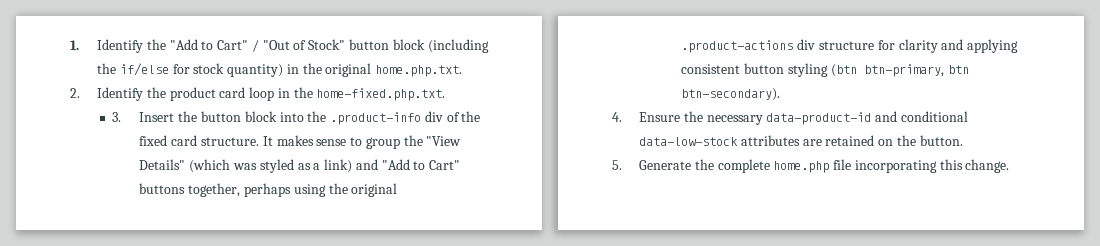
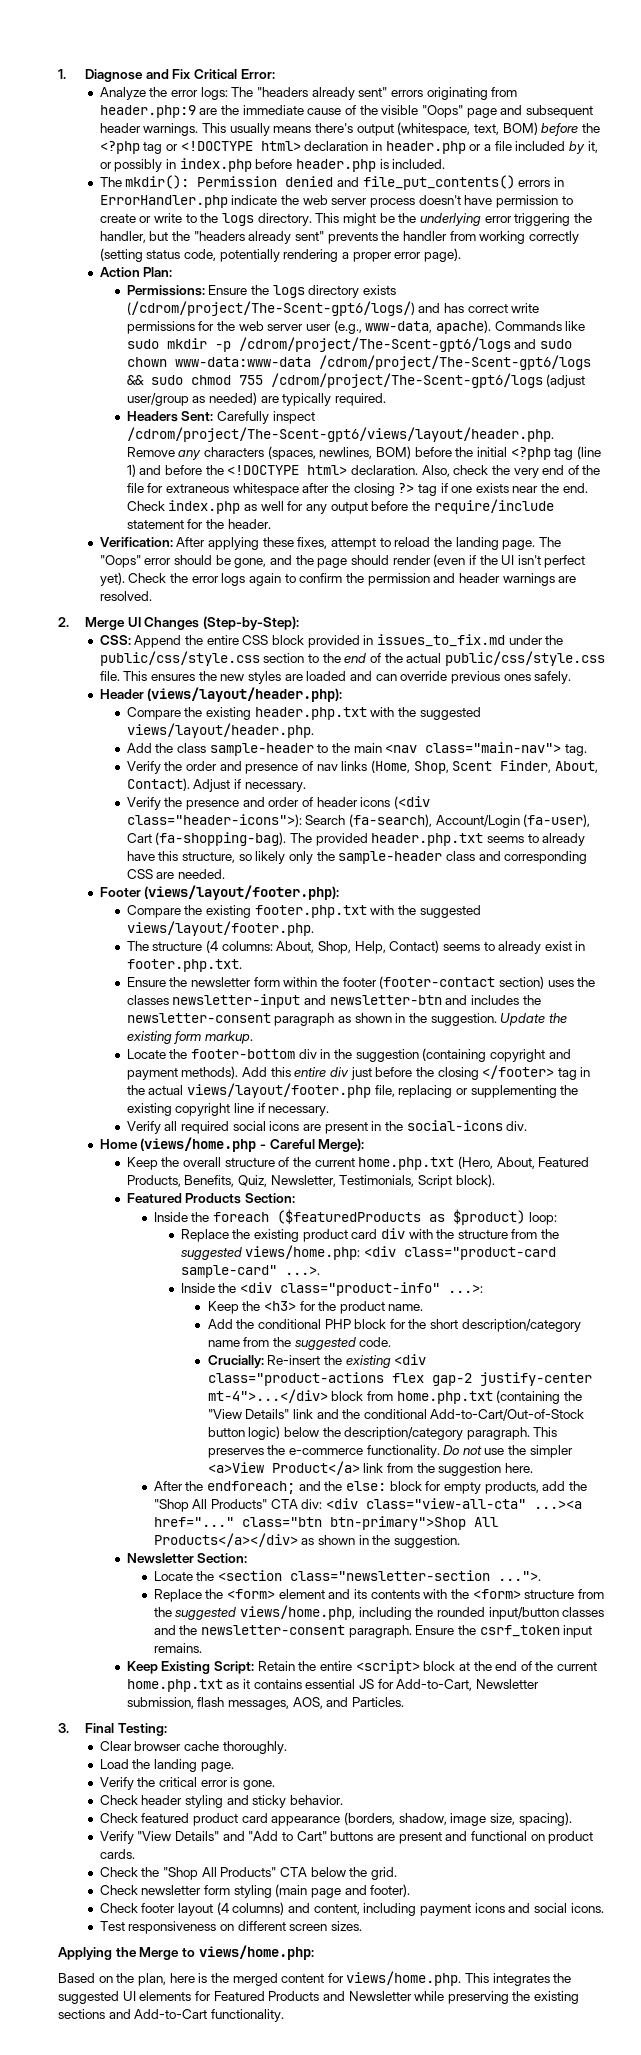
- 1. Identify the "Add to Cart" / "Out of Stock" button block (including the if/else for stock quantity) in the original home.php.txt.
- 2. Identify the product card loop in the home-fixed.php.txt.
- 3. Insert the button block into the .product-info div of the fixed card structure. It makes sense to group the "View Details" (which was styled as a link) and "Add to Cart" buttons together, perhaps using the original .product-actions div structure for clarity and applying consistent button styling (btn btn-primary, btn btn-secondary).
- 4. Ensure the necessary data-product-id and conditional data-low-stock attributes are retained on the button.
- 5. Generate the complete home.php file incorporating this change.
+ 1. Diagnose and Fix Critical Error:
+ Analyze the error logs: The "headers already sent" errors originating from header.php:9 are the immediate cause of the visible "Oops" page and subsequent header warnings. This usually means there's output (whitespace, text, BOM) before the <?php tag or <!DOCTYPE html> declaration in header.php or a file included by it, or possibly in index.php before header.php is included.
+ The mkdir(): Permission denied and file_put_contents() errors in ErrorHandler.php indicate the web server process doesn't have permission to create or write to the logs directory. This might be the underlying error triggering the handler, but the "headers already sent" prevents the handler from working correctly (setting status code, potentially rendering a proper error page).
+ Action Plan:
+ Permissions: Ensure the logs directory exists (/cdrom/project/The-Scent-gpt6/logs/) and has correct write permissions for the web server user (e.g., www-data, apache). Commands like sudo mkdir -p /cdrom/project/The-Scent-gpt6/logs and sudo chown www-data:www-data /cdrom/project/The-Scent-gpt6/logs && sudo chmod 755 /cdrom/project/The-Scent-gpt6/logs (adjust user/group as needed) are typically required.
+ Headers Sent: Carefully inspect /cdrom/project/The-Scent-gpt6/views/layout/header.php. Remove any characters (spaces, newlines, BOM) before the initial <?php tag (line 1) and before the <!DOCTYPE html> declaration. Also, check the very end of the file for extraneous whitespace after the closing ?> tag if one exists near the end. Check index.php as well for any output before the require/include statement for the header.
+ Verification: After applying these fixes, attempt to reload the landing page. The "Oops" error should be gone, and the page should render (even if the UI isn't perfect yet). Check the error logs again to confirm the permission and header warnings are resolved.
+ 2. Merge UI Changes (Step-by-Step):
+ CSS: Append the entire CSS block provided in issues_to_fix.md under the public/css/style.css section to the end of the actual public/css/style.css file. This ensures the new styles are loaded and can override previous ones safely.
+ Header (views/layout/header.php):
+ Compare the existing header.php.txt with the suggested views/layout/header.php.
+ Add the class sample-header to the main <nav class="main-nav"> tag.
+ Verify the order and presence of nav links (Home, Shop, Scent Finder, About, Contact). Adjust if necessary.
+ Verify the presence and order of header icons (<div class="header-icons">): Search (fa-search), Account/Login (fa-user), Cart (fa-shopping-bag). The provided header.php.txt seems to already have this structure, so likely only the sample-header class and corresponding CSS are needed.
+ Footer (views/layout/footer.php):
+ Compare the existing footer.php.txt with the suggested views/layout/footer.php.
+ The structure (4 columns: About, Shop, Help, Contact) seems to already exist in footer.php.txt.
+ Ensure the newsletter form within the footer (footer-contact section) uses the classes newsletter-input and newsletter-btn and includes the newsletter-consent paragraph as shown in the suggestion. Update the existing form markup.
+ Locate the footer-bottom div in the suggestion (containing copyright and payment methods). Add this entire div just before the closing </footer> tag in the actual views/layout/footer.php file, replacing or supplementing the existing copyright line if necessary.
+ Verify all required social icons are present in the social-icons div.
+ Home (views/home.php - Careful Merge):
+ Keep the overall structure of the current home.php.txt (Hero, About, Featured Products, Benefits, Quiz, Newsletter, Testimonials, Script block).
+ Featured Products Section:
+ Inside the foreach ($featuredProducts as $product) loop:
+ Replace the existing product card div with the structure from the suggested views/home.php: <div class="product-card sample-card" ...>.
+ Inside the <div class="product-info" ...>:
+ Keep the <h3> for the product name.
+ Add the conditional PHP block for the short description/category name from the suggested code.
+ Crucially: Re-insert the existing <div class="product-actions flex gap-2 justify-center mt-4">...</div> block from home.php.txt (containing the "View Details" link and the conditional Add-to-Cart/Out-of-Stock button logic) below the description/category paragraph. This preserves the e-commerce functionality. Do not use the simpler <a>View Product</a> link from the suggestion here.
+ After the endforeach; and the else: block for empty products, add the "Shop All Products" CTA div: <div class="view-all-cta" ...><a href="..." class="btn btn-primary">Shop All Products</a></div> as shown in the suggestion.
+ Newsletter Section:
+ Locate the <section class="newsletter-section ...">.
+ Replace the <form> element and its contents with the <form> structure from the suggested views/home.php, including the rounded input/button classes and the newsletter-consent paragraph. Ensure the csrf_token input remains.
+ Keep Existing Script: Retain the entire <script> block at the end of the current home.php.txt as it contains essential JS for Add-to-Cart, Newsletter submission, flash messages, AOS, and Particles.
+ 3. Final Testing:
+ Clear browser cache thoroughly.
+ Load the landing page.
+ Verify the critical error is gone.
+ Check header styling and sticky behavior.
+ Check featured product card appearance (borders, shadow, image size, spacing).
+ Verify "View Details" and "Add to Cart" buttons are present and functional on product cards.
+ Check the "Shop All Products" CTA below the grid.
+ Check newsletter form styling (main page and footer).
+ Check footer layout (4 columns) and content, including payment icons and social icons.
+ Test responsiveness on different screen sizes.
+ Applying the Merge to views/home.php:
+ Based on the plan, here is the merged content for views/home.php. This integrates the suggested UI elements for Featured Products and Newsletter while preserving the existing sections and Add-to-Cart functionality.

